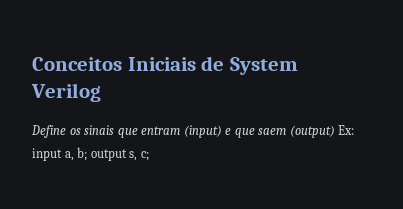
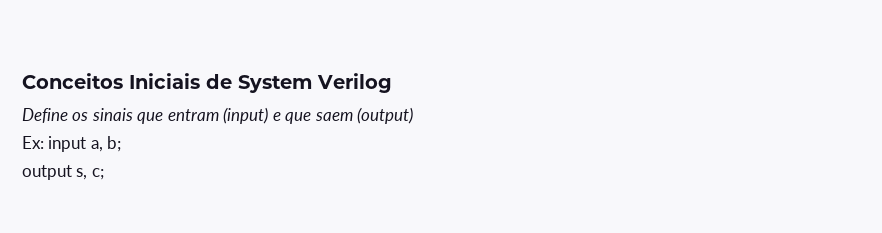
- Define os sinais que entram (input) e que saem (output) Ex: input a, b; output s, c;
+ Define os sinais que entram (input) e que saem (output)
+ Ex: input a, b;
+ output s, c;

